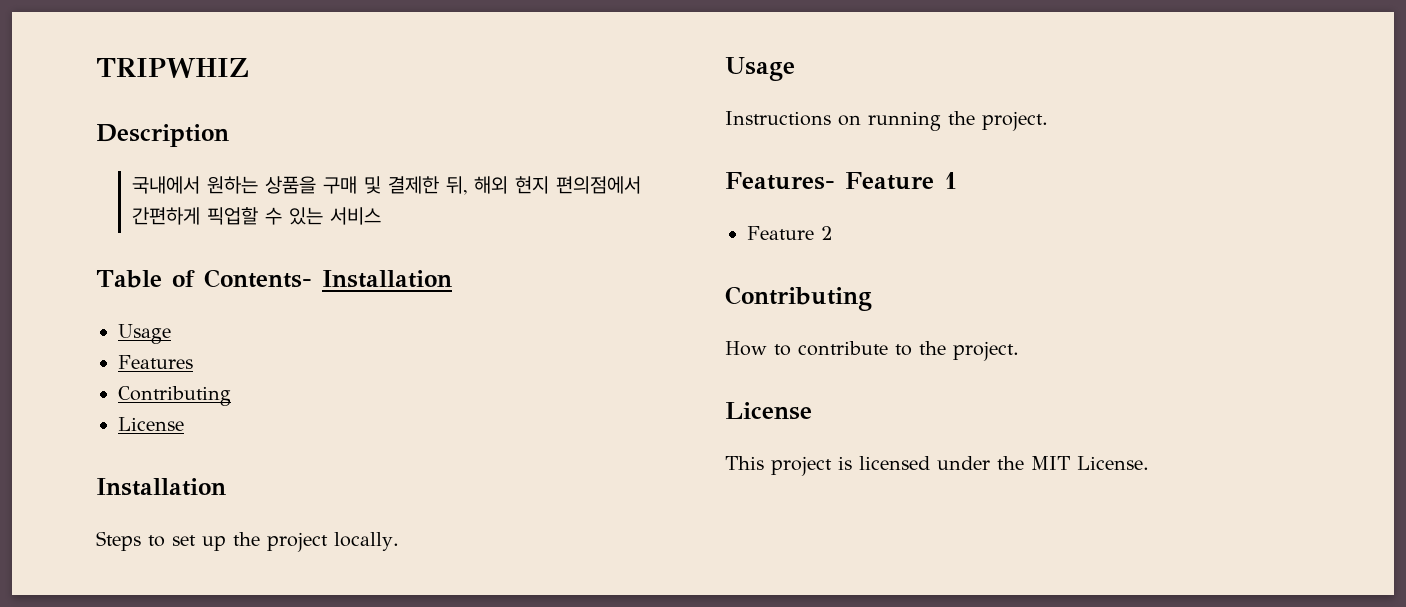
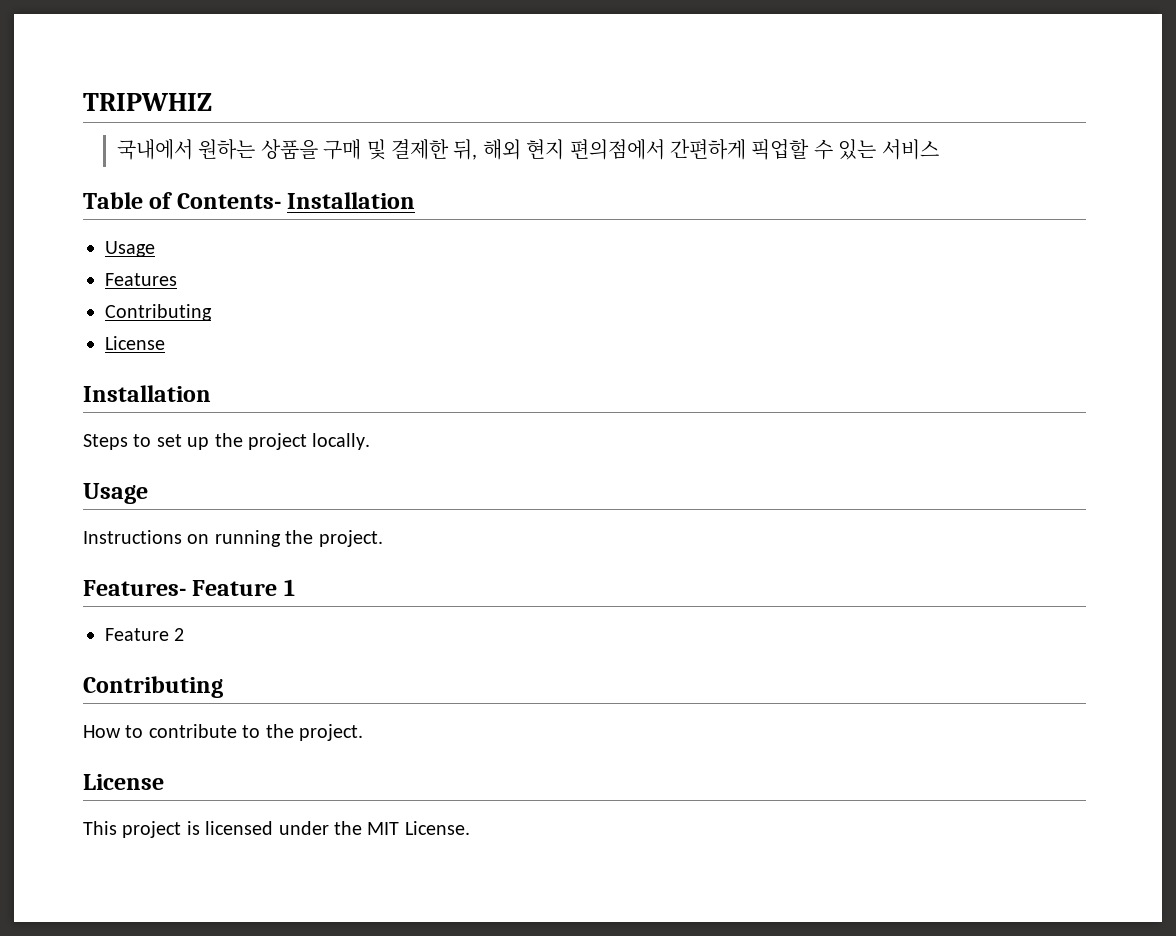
- Description

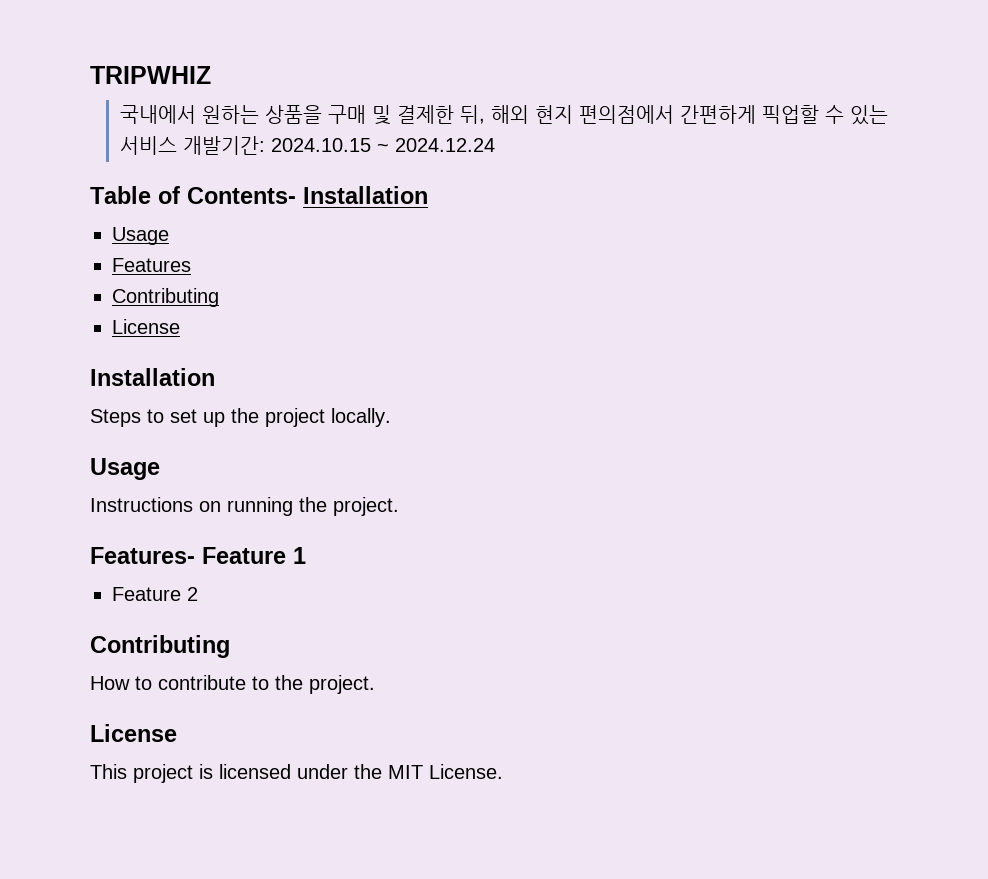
- 국내에서 원하는 상품을 구매 및 결제한 뒤, 해외 현지 편의점에서 간편하게 픽업할 수 있는 서비스
+ 국내에서 원하는 상품을 구매 및 결제한 뒤, 해외 현지 편의점에서 간편하게 픽업할 수 있는 서비스 개발기간: 2024.10.15 ~ 2024.12.24

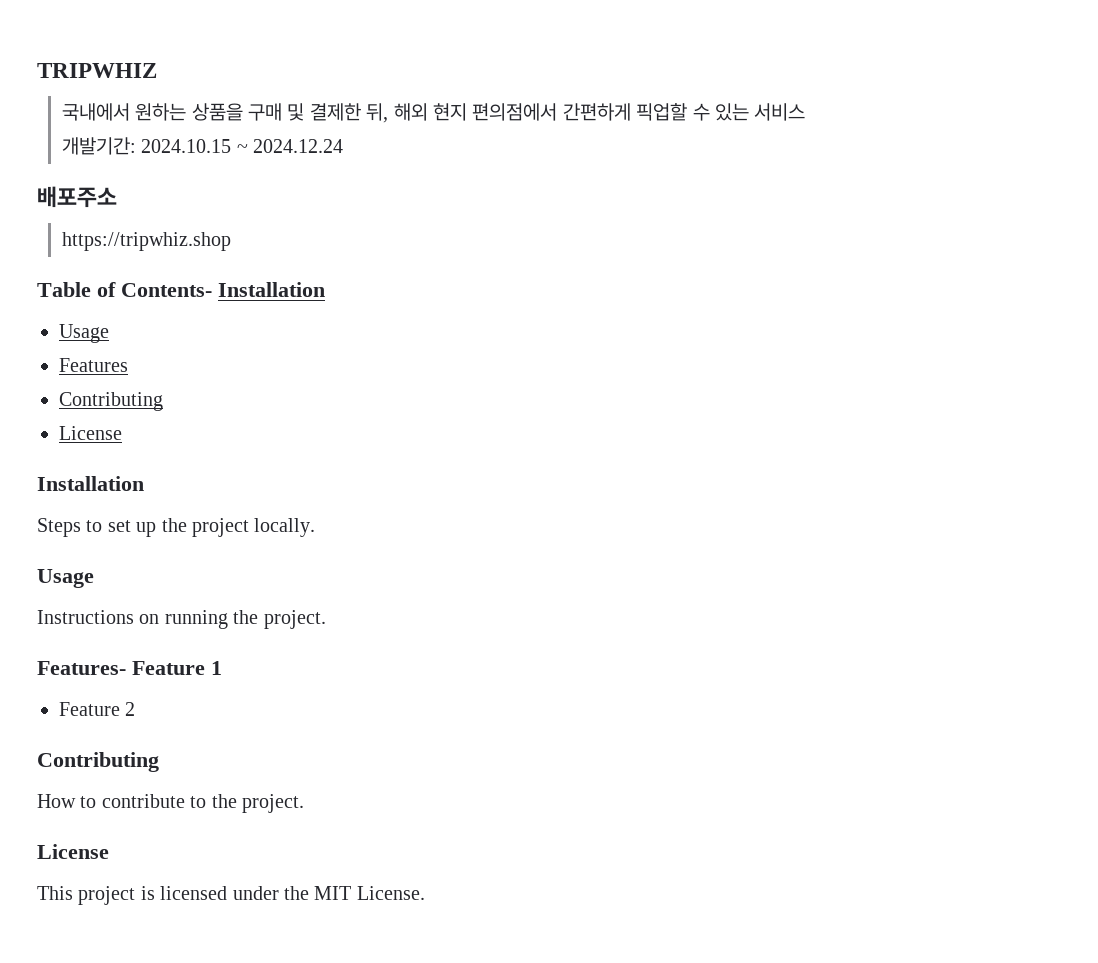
- 국내에서 원하는 상품을 구매 및 결제한 뒤, 해외 현지 편의점에서 간편하게 픽업할 수 있는 서비스 개발기간: 2024.10.15 ~ 2024.12.24
+ 국내에서 원하는 상품을 구매 및 결제한 뒤, 해외 현지 편의점에서 간편하게 픽업할 수 있는 서비스
+ 개발기간: 2024.10.15 ~ 2024.12.24
+ 배포주소
+ https://tripwhiz.shop

